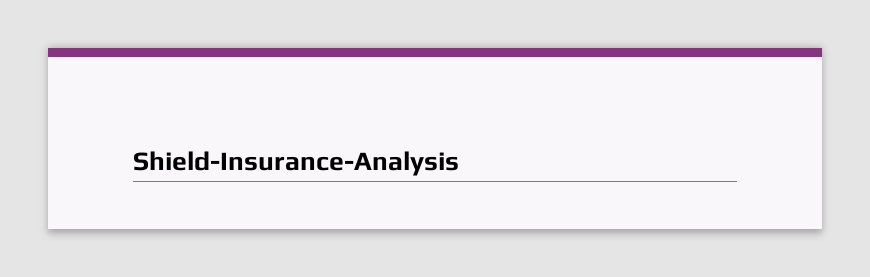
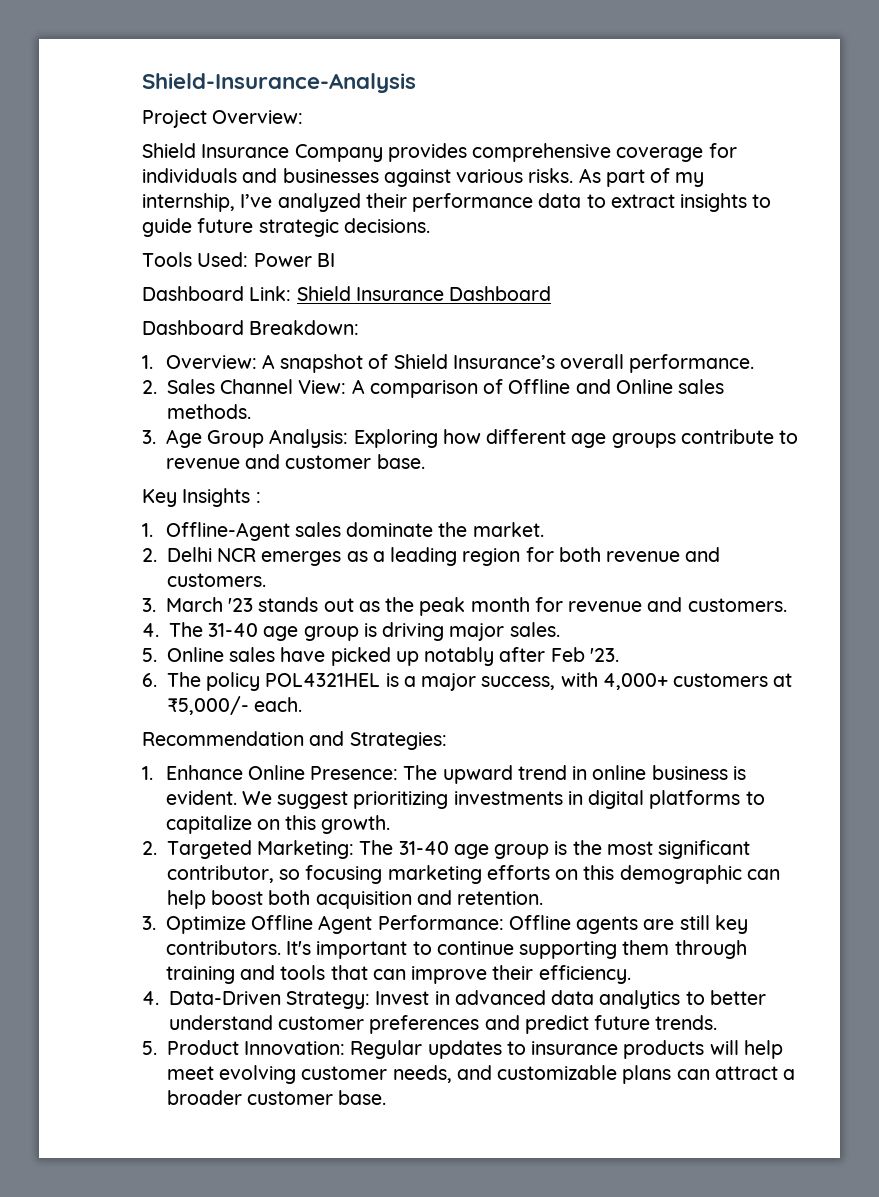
+ Project Overview:
+ Shield Insurance Company provides comprehensive coverage for individuals and businesses against various risks. As part of my internship, I’ve analyzed their performance data to extract insights to guide future strategic decisions.
+ Tools Used: Power BI
+ Dashboard Link: Shield Insurance Dashboard
+ Dashboard Breakdown:
+ 1. Overview: A snapshot of Shield Insurance’s overall performance.
+ 2. Sales Channel View: A comparison of Offline and Online sales methods.
+ 3. Age Group Analysis: Exploring how different age groups contribute to revenue and customer base.
+ Key Insights :
+ 1. Offline-Agent sales dominate the market.
+ 2. Delhi NCR emerges as a leading region for both revenue and customers.
+ 3. March '23 stands out as the peak month for revenue and customers.
+ 4. The 31-40 age group is driving major sales.
+ 5. Online sales have picked up notably after Feb '23.
+ 6. The policy POL4321HEL is a major success, with 4,000+ customers at ₹5,000/- each.
+ Recommendation and Strategies:
+ 1. Enhance Online Presence: The upward trend in online business is evident. We suggest prioritizing investments in digital platforms to capitalize on this growth.
+ 2. Targeted Marketing: The 31-40 age group is the most significant contributor, so focusing marketing efforts on this demographic can help boost both acquisition and retention.
+ 3. Optimize Offline Agent Performance: Offline agents are still key contributors. It's important to continue supporting them through training and tools that can improve their efficiency.
+ 4. Data-Driven Strategy: Invest in advanced data analytics to better understand customer preferences and predict future trends.
+ 5. Product Innovation: Regular updates to insurance products will help meet evolving customer needs, and customizable plans can attract a broader customer base.

